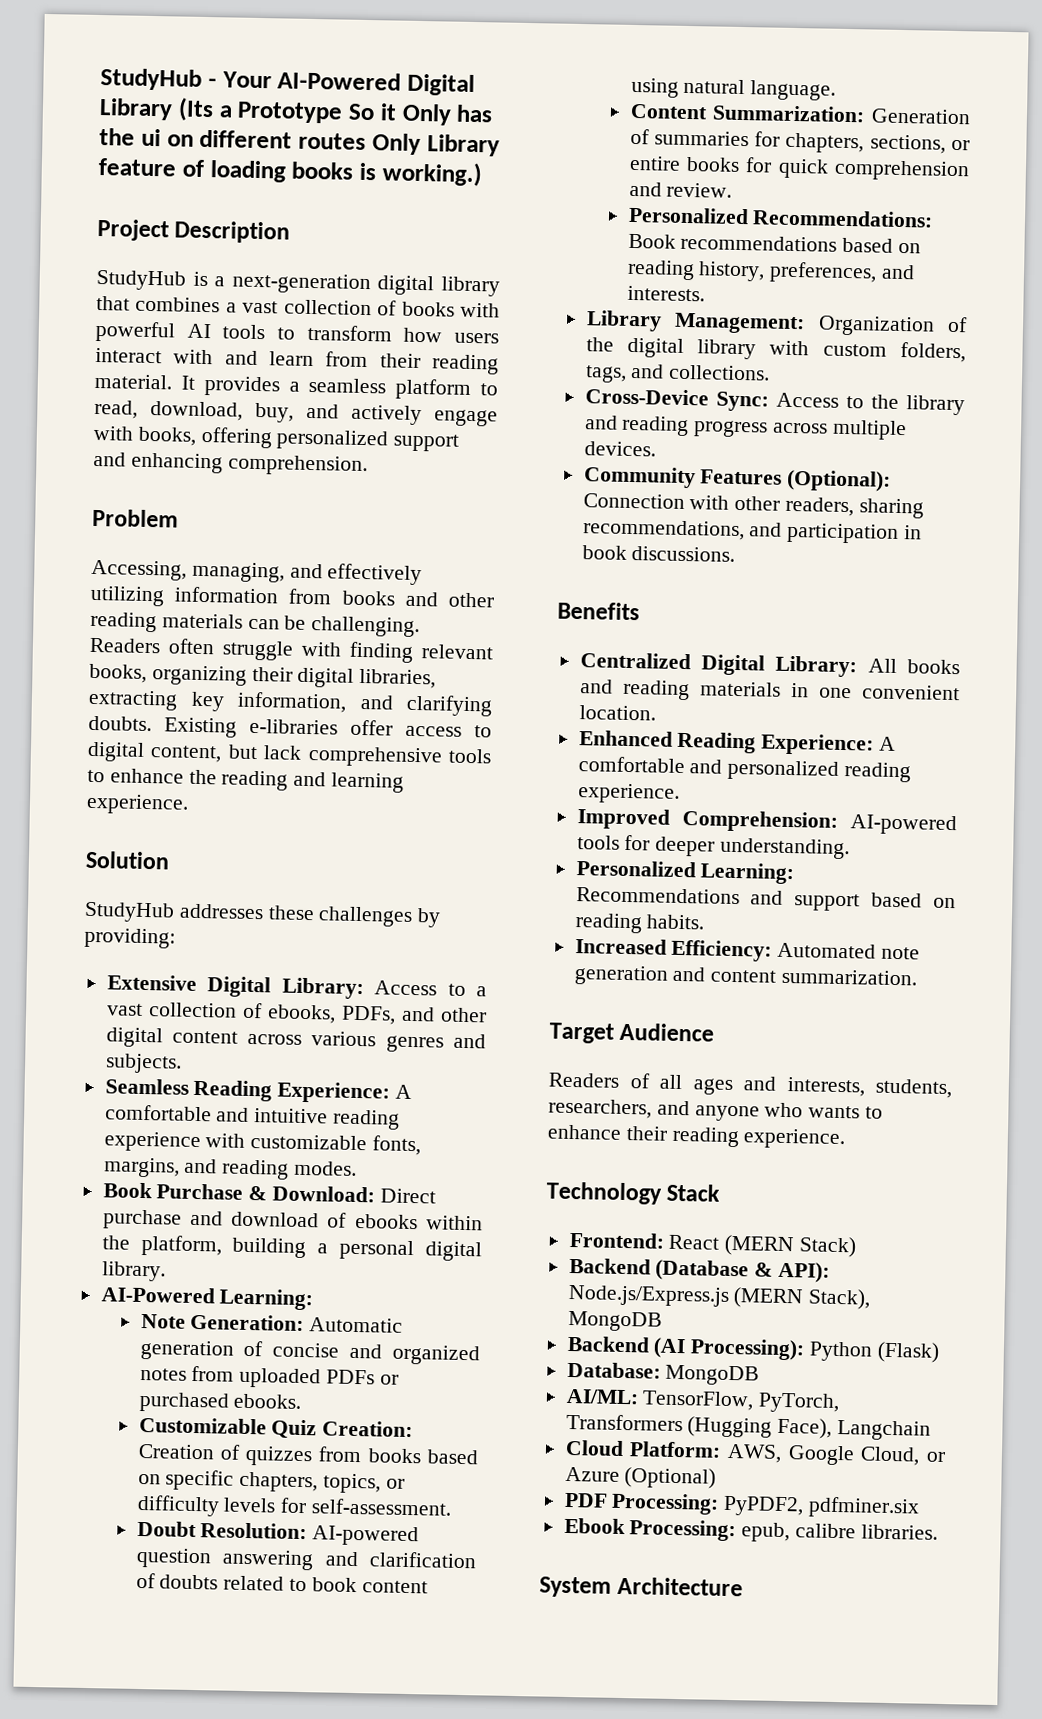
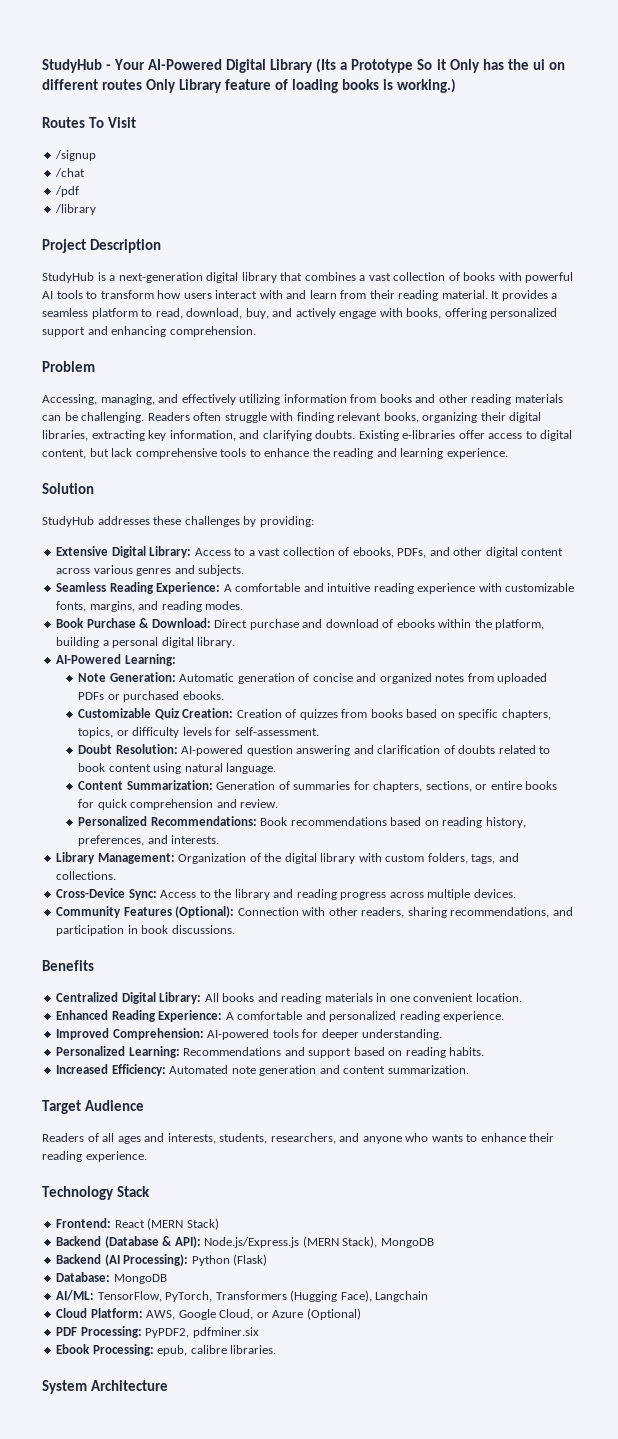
+ Routes To Visit
+ /signup
+ /chat
+ /pdf
+ /library

